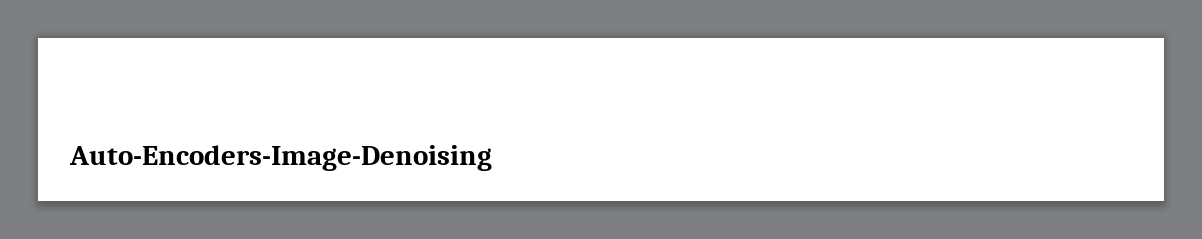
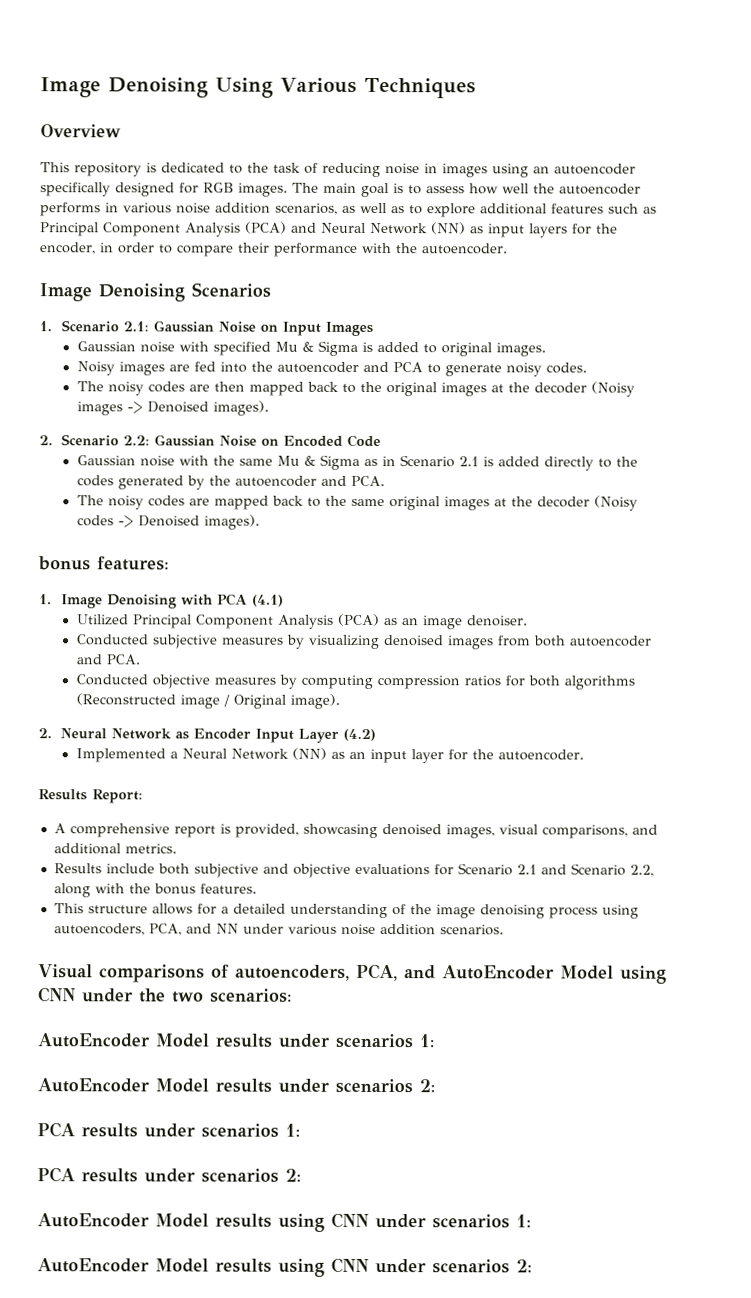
- Auto-Encoders-Image-Denoising
+ Image Denoising Using Various Techniques
+ Overview
+ This repository is dedicated to the task of reducing noise in images using an autoencoder specifically designed for RGB images. The main goal is to assess how well the autoencoder performs in various noise addition scenarios, as well as to explore additional features such as Principal Component Analysis (PCA) and Neural Network (NN) as input layers for the encoder, in order to compare their performance with the autoencoder.
+ Image Denoising Scenarios
+ 1. Scenario 2.1: Gaussian Noise on Input Images
+ Gaussian noise with specified Mu & Sigma is added to original images.
+ Noisy images are fed into the autoencoder and PCA to generate noisy codes.
+ The noisy codes are then mapped back to the original images at the decoder (Noisy images -> Denoised images).
+ 2. Scenario 2.2: Gaussian Noise on Encoded Code
+ Gaussian noise with the same Mu & Sigma as in Scenario 2.1 is added directly to the codes generated by the autoencoder and PCA.
+ The noisy codes are mapped back to the same original images at the decoder (Noisy codes -> Denoised images).
+ bonus features:
+ 1. Image Denoising with PCA (4.1)
+ Utilized Principal Component Analysis (PCA) as an image denoiser.
+ Conducted subjective measures by visualizing denoised images from both autoencoder and PCA.
+ Conducted objective measures by computing compression ratios for both algorithms (Reconstructed image / Original image).
+ 2. Neural Network as Encoder Input Layer (4.2)
+ Implemented a Neural Network (NN) as an input layer for the autoencoder.
+ Results Report:
+ A comprehensive report is provided, showcasing denoised images, visual comparisons, and additional metrics.
+ Results include both subjective and objective evaluations for Scenario 2.1 and Scenario 2.2, along with the bonus features.
+ This structure allows for a detailed understanding of the image denoising process using autoencoders, PCA, and NN under various noise addition scenarios.
+ Visual comparisons of autoencoders, PCA, and AutoEncoder Model using CNN under the two scenarios:
+ AutoEncoder Model results under scenarios 1:
+ AutoEncoder Model results under scenarios 2:
+ PCA results under scenarios 1:
+ PCA results under scenarios 2:
+ AutoEncoder Model results using CNN under scenarios 1:
+ AutoEncoder Model results using CNN under scenarios 2:

